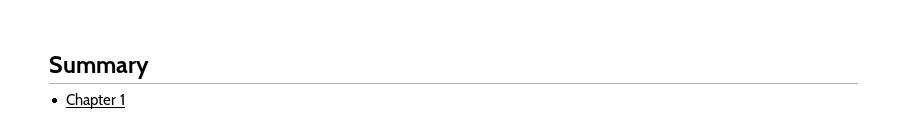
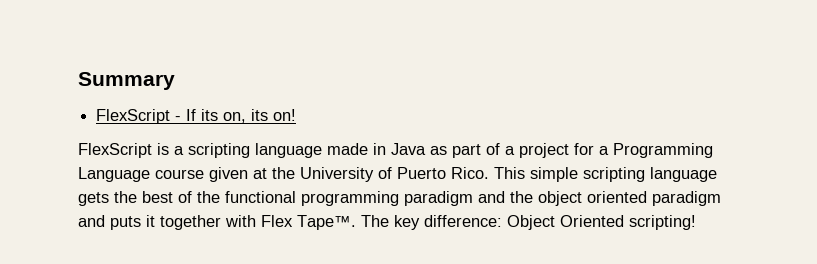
- Chapter 1
+ FlexScript - If its on, its on!
+ FlexScript is a scripting language made in Java as part of a project for a Programming Language course given at the University of Puerto Rico. This simple scripting language gets the best of the functional programming paradigm and the object oriented paradigm and puts it together with Flex Tape™. The key difference: Object Oriented scripting!

